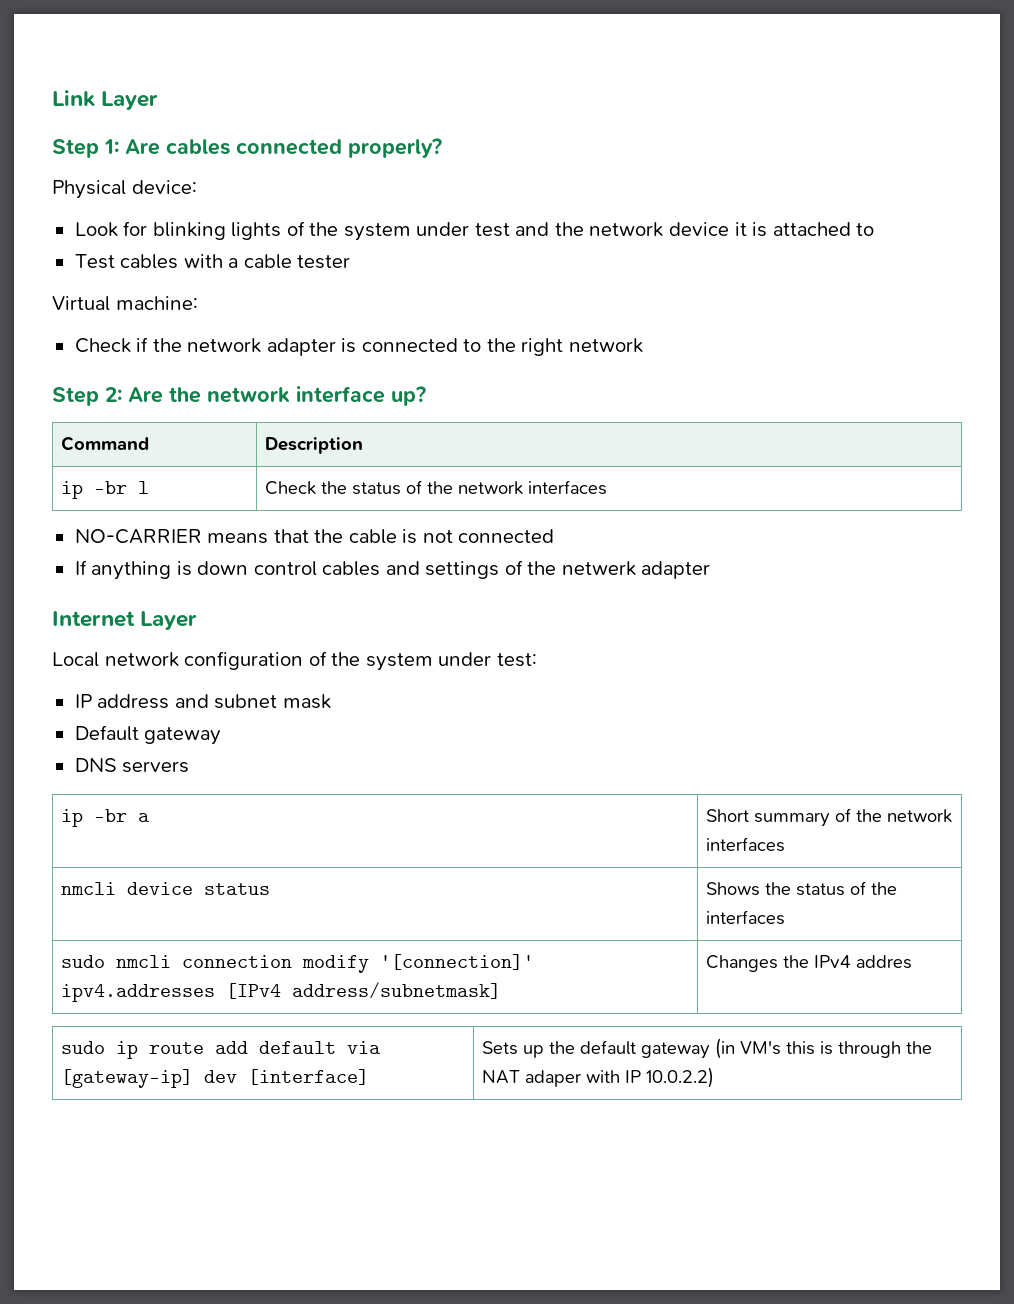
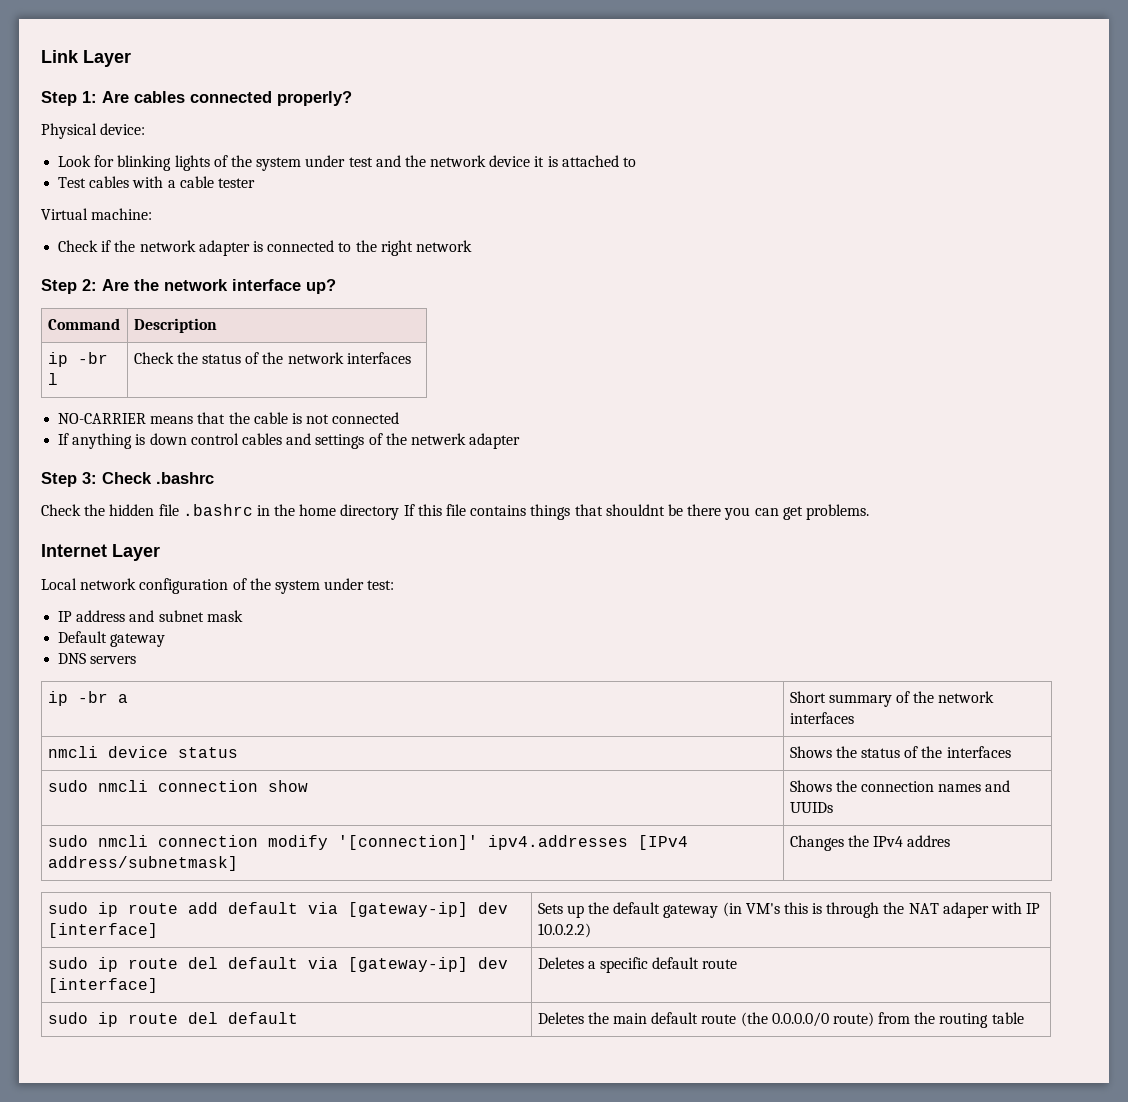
+ Step 3: Check .bashrc
+ Check the hidden file .bashrc in the home directory If this file contains things that shouldnt be there you can get problems.
+ sudo nmcli connection show | Shows the connection names and UUIDs
+ sudo ip route del default via [gateway-ip] dev [interface] | Deletes a specific default route
+ sudo ip route del default | Deletes the main default route (the 0.0.0.0/0 route) from the routing table

